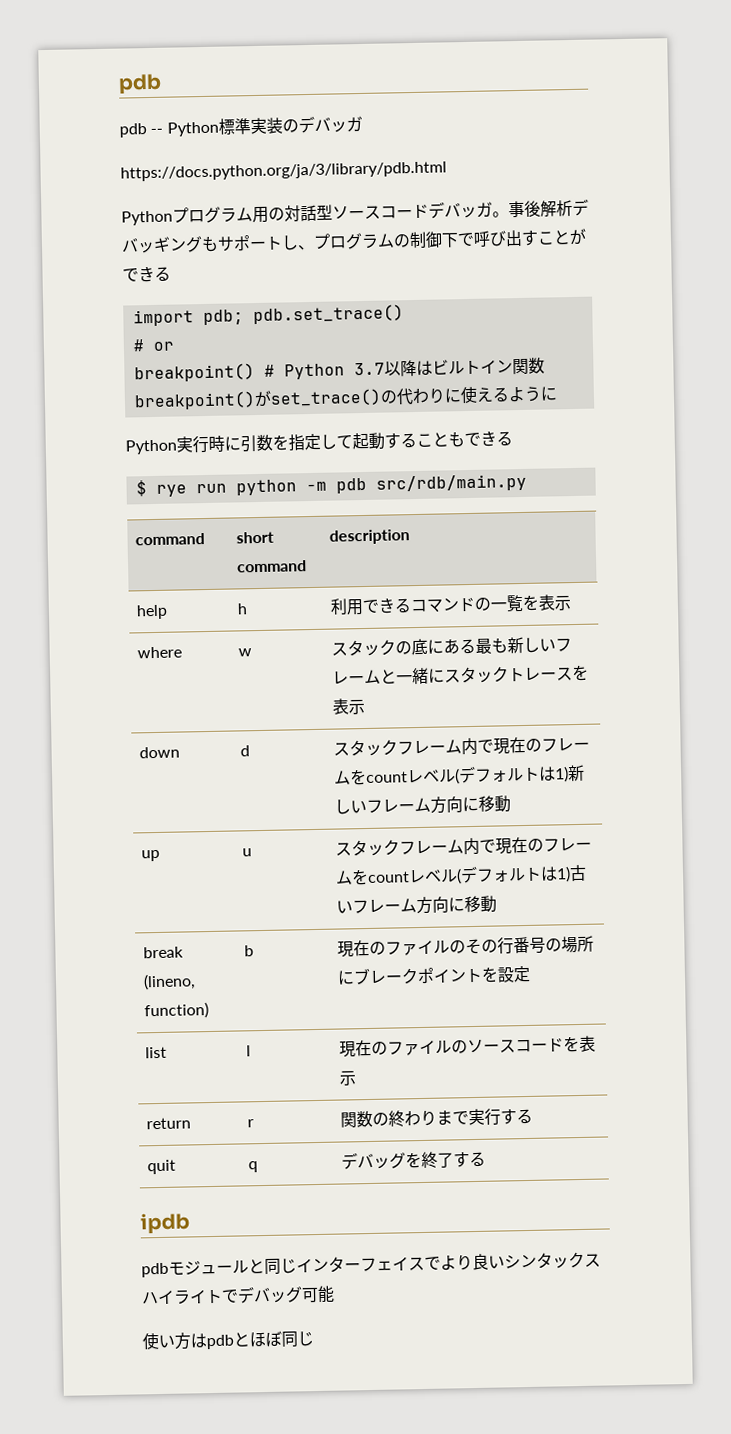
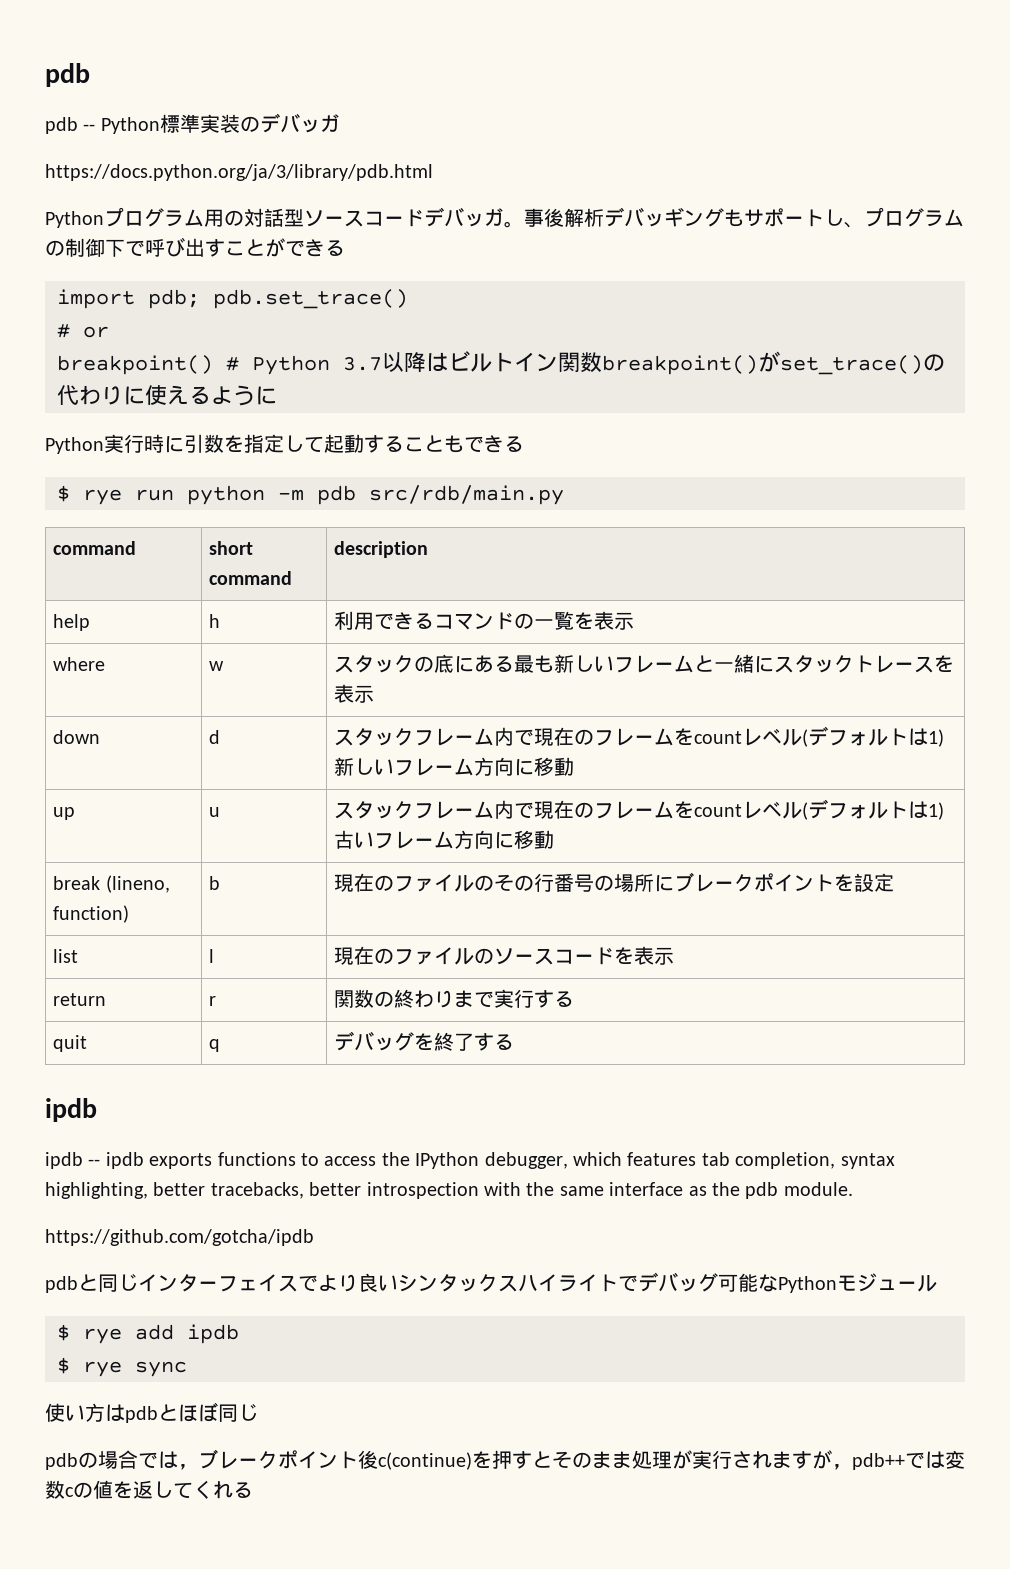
- pdbモジュールと同じインターフェイスでより良いシンタックスハイライトでデバッグ可能
+ ipdb -- ipdb exports functions to access the IPython debugger, which features tab completion, syntax highlighting, better tracebacks, better introspection with the same interface as the pdb module.
+ https://github.com/gotcha/ipdb
+ pdbと同じインターフェイスでより良いシンタックスハイライトでデバッグ可能なPythonモジュール
+ $ rye add ipdb
+ $ rye sync
+ pdbの場合では，ブレークポイント後c(continue)を押すとそのまま処理が実行されますが，pdb++では変数cの値を返してくれる

